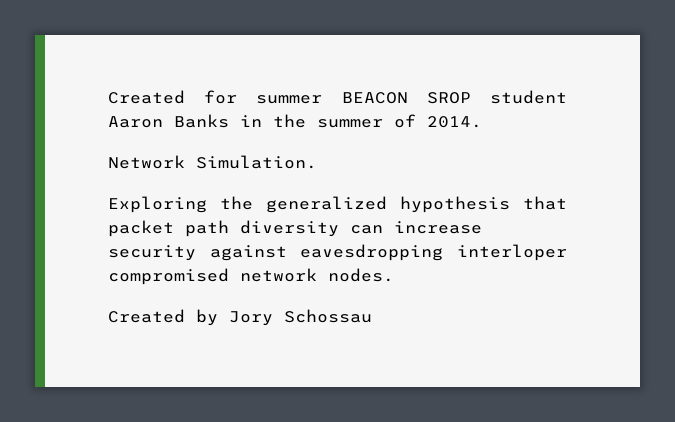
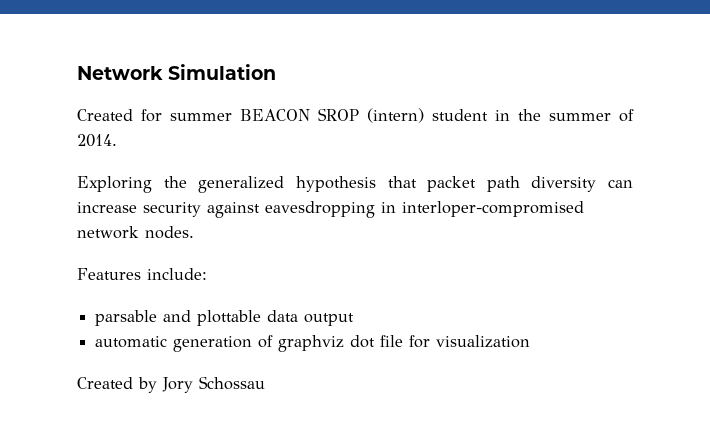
+ Network Simulation
- Created for summer BEACON SROP student Aaron Banks in the summer of 2014.
+ Created for summer BEACON SROP (intern) student in the summer of 2014.
- Network Simulation.
- Exploring the generalized hypothesis that packet path diversity can increase security against eavesdropping interloper compromised network nodes.
+ Exploring the generalized hypothesis that packet path diversity can increase security against eavesdropping in interloper-compromised network nodes.
+ Features include:
+ parsable and plottable data output
+ automatic generation of graphviz dot file for visualization

